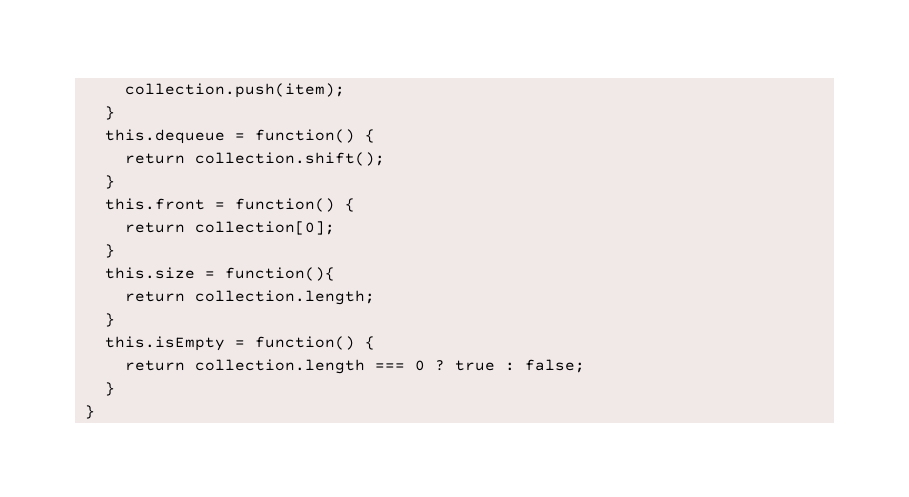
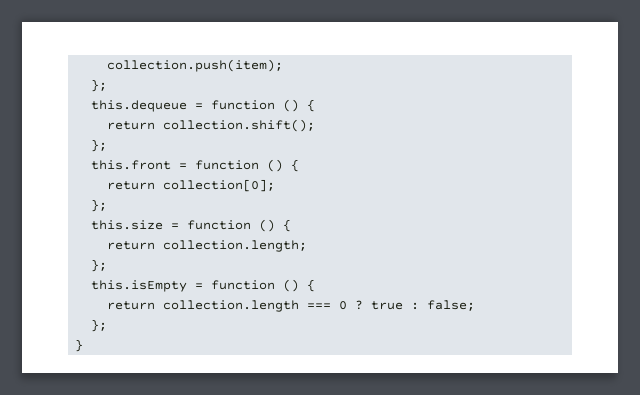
  collection.push(item);
- }
+ };
- this.dequeue = function() {
+ this.dequeue = function () {
  return collection.shift();
- }
+ };
- this.front = function() {
+ this.front = function () {
  return collection[0];
- }
+ };
- this.size = function(){
+ this.size = function () {
  return collection.length;
- }
+ };
- this.isEmpty = function() {
+ this.isEmpty = function () {
  return collection.length === 0 ? true : false;
- }
+ };

